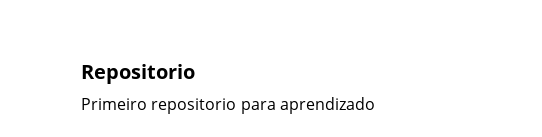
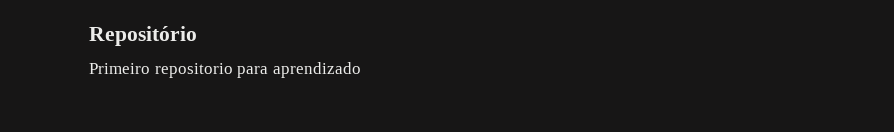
- Repositorio
+ Repositório

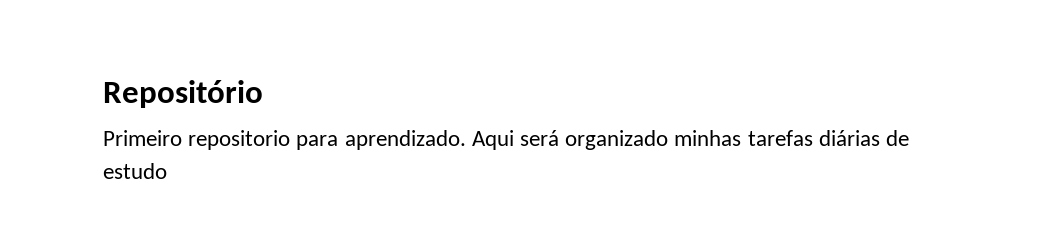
- Primeiro repositorio para aprendizado
+ Primeiro repositorio para aprendizado. Aqui será organizado minhas tarefas diárias de estudo

